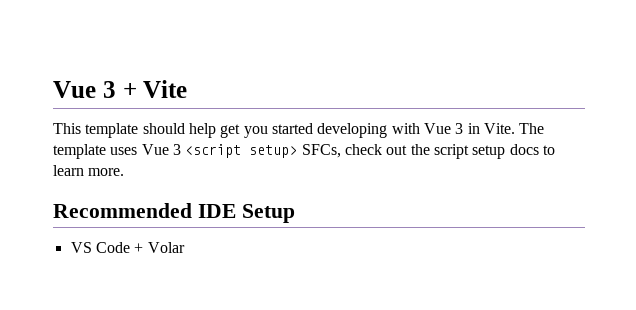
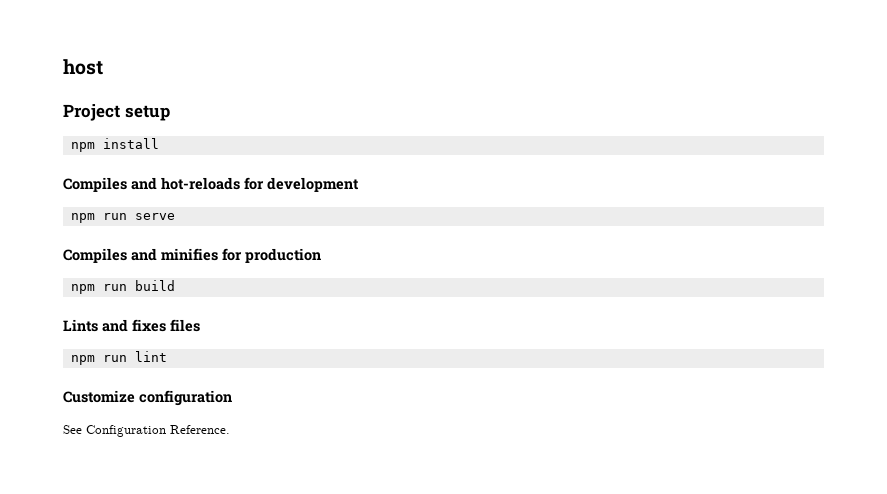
- Vue 3 + Vite
- This template should help get you started developing with Vue 3 in Vite. The template uses Vue 3 <script setup> SFCs, check out the script setup docs to learn more.
- Recommended IDE Setup
- VS Code + Volar
+ host
+ Project setup
+ npm install
+ Compiles and hot-reloads for development
+ npm run serve
+ Compiles and minifies for production
+ npm run build
+ Lints and fixes files
+ npm run lint
+ Customize configuration
+ See Configuration Reference.

